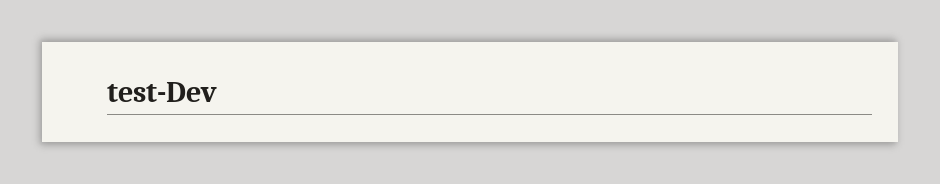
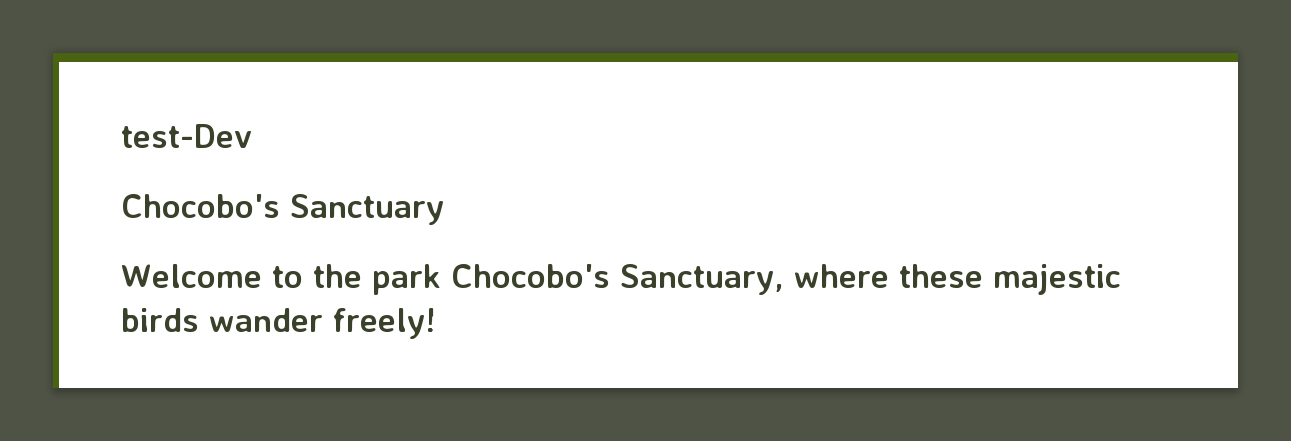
+ Chocobo's Sanctuary
+ Welcome to the park Chocobo's Sanctuary, where these majestic birds wander freely!

